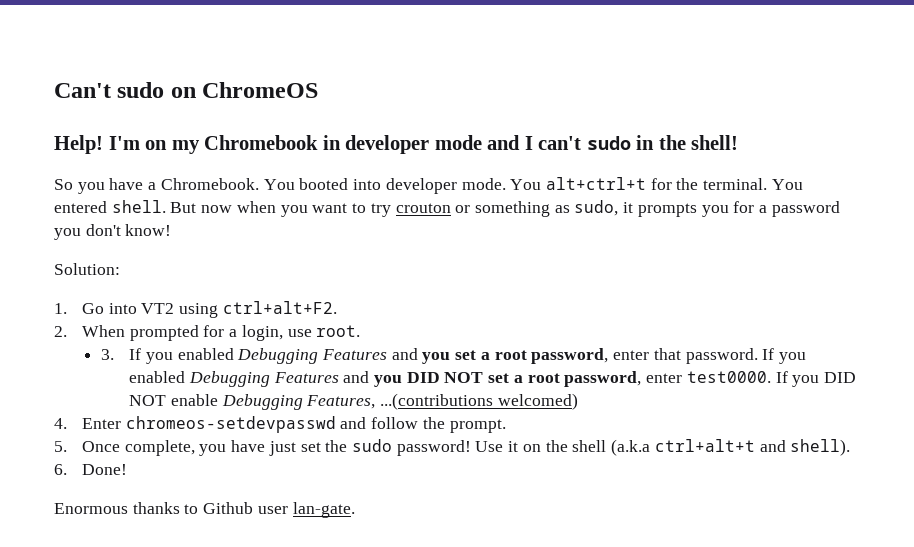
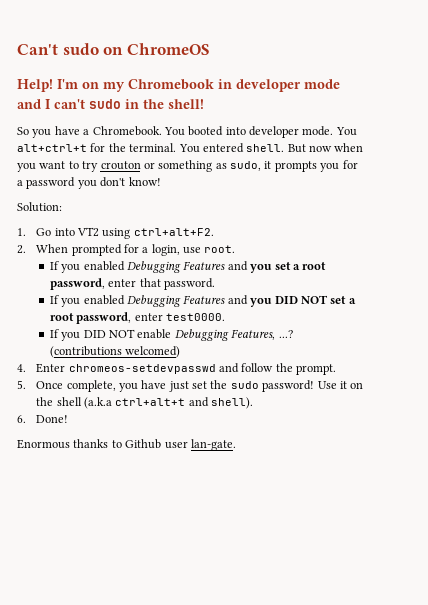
- 3. If you enabled Debugging Features and you set a root password, enter that password. If you enabled Debugging Features and you DID NOT set a root password, enter test0000. If you DID NOT enable Debugging Features, ...(contributions welcomed)
+ If you enabled Debugging Features and you set a root password, enter that password.
+ If you enabled Debugging Features and you DID NOT set a root password, enter test0000.
+ If you DID NOT enable Debugging Features, ...? (contributions welcomed)

